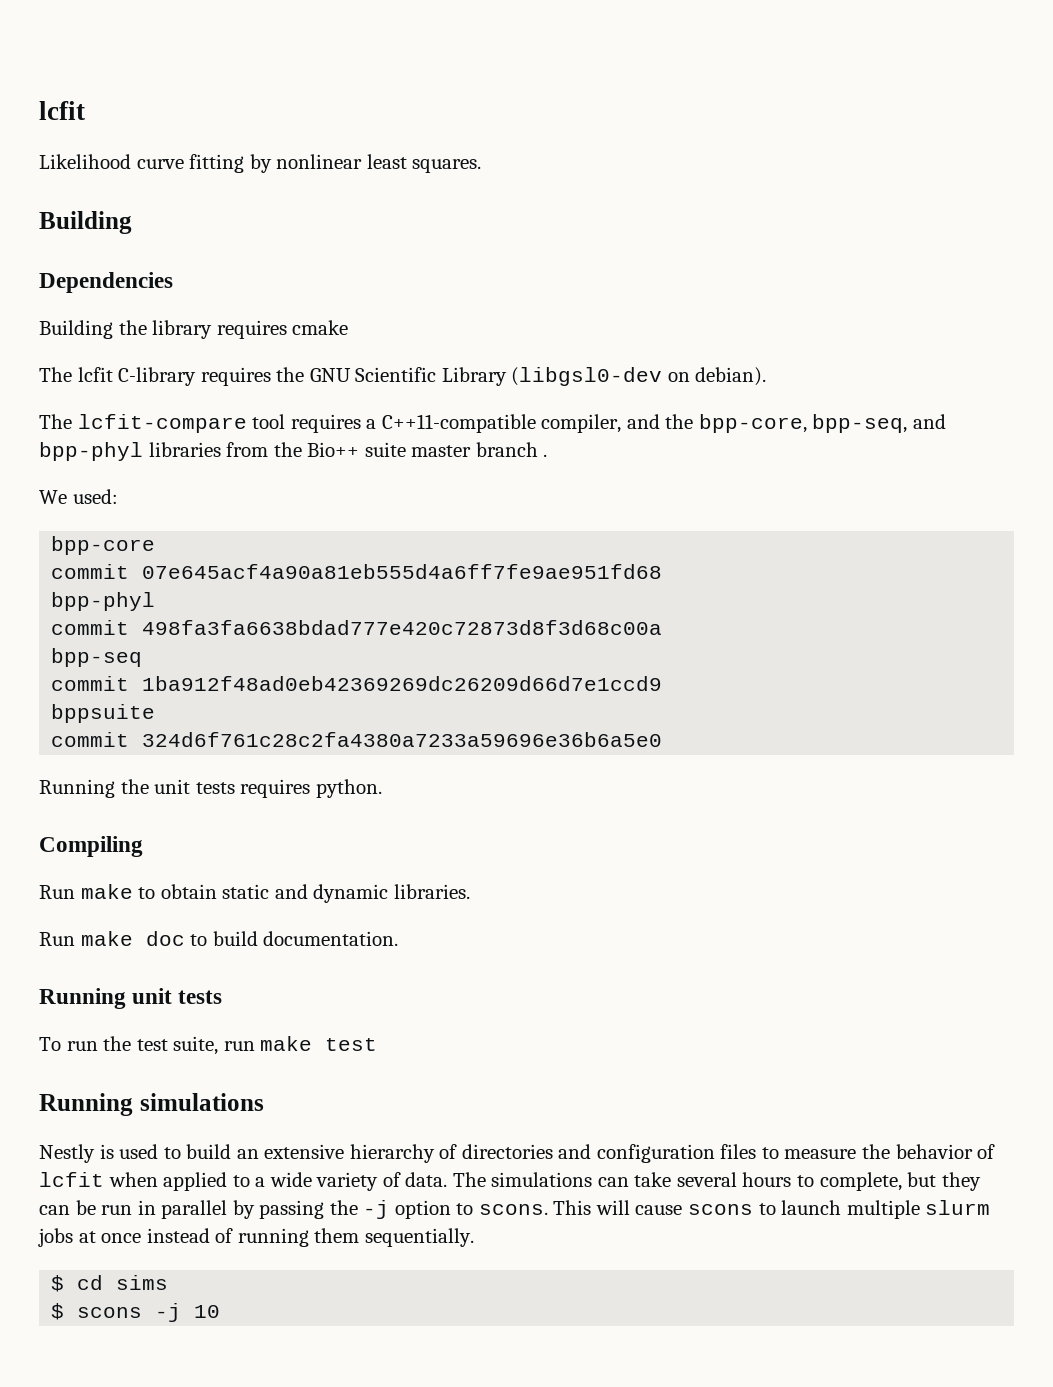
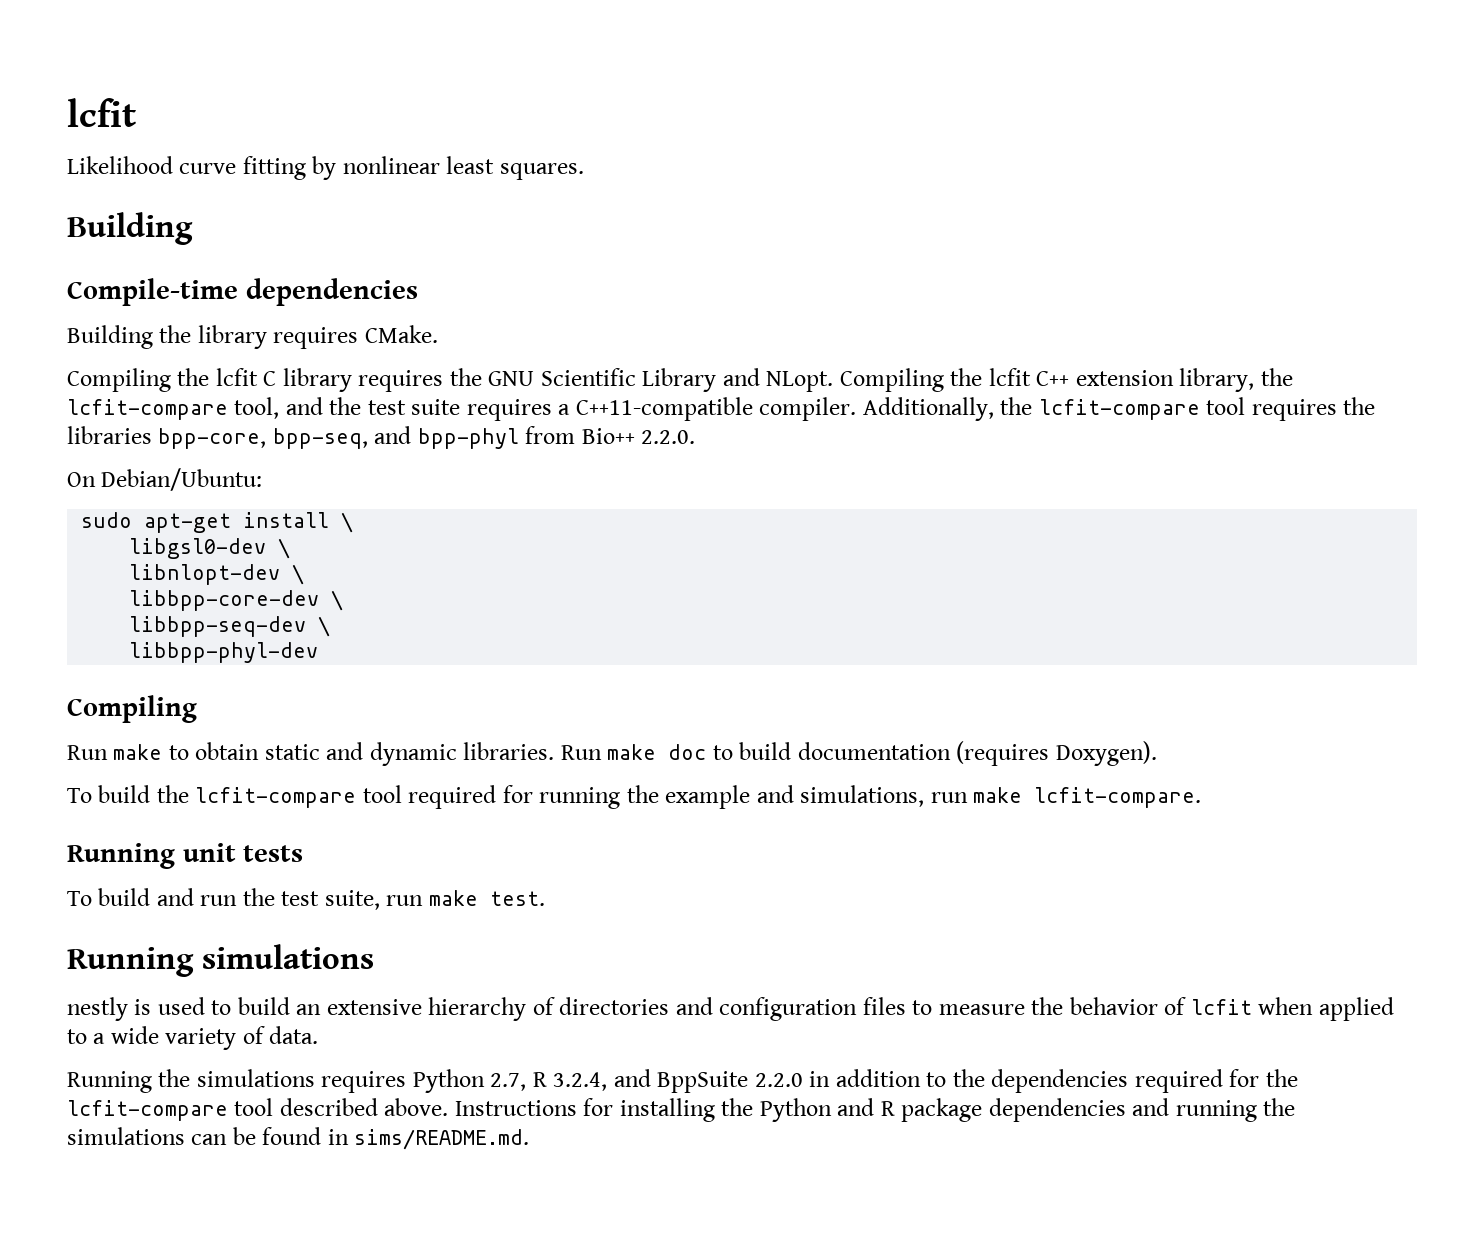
- Dependencies
+ Compile-time dependencies
- Building the library requires cmake
- The lcfit C-library requires the GNU Scientific Library (libgsl0-dev on debian).
- The lcfit-compare tool requires a C++11-compatible compiler, and the bpp-core, bpp-seq, and bpp-phyl libraries from the Bio++ suite master branch .
- We used:
- bpp-core
- commit 07e645acf4a90a81eb555d4a6ff7fe9ae951fd68
- bpp-phyl
- commit 498fa3fa6638bdad777e420c72873d8f3d68c00a
- bpp-seq
- commit 1ba912f48ad0eb42369269dc26209d66d7e1ccd9
- bppsuite
- commit 324d6f761c28c2fa4380a7233a59696e36b6a5e0
- Running the unit tests requires python.
+ Building the library requires CMake.
+ Compiling the lcfit C library requires the GNU Scientific Library and NLopt. Compiling the lcfit C++ extension library, the lcfit-compare tool, and the test suite requires a C++11-compatible compiler. Additionally, the lcfit-compare tool requires the libraries bpp-core, bpp-seq, and bpp-phyl from Bio++ 2.2.0.
+ On Debian/Ubuntu:
+ sudo apt-get install \
+ libgsl0-dev \
+ libnlopt-dev \
+ libbpp-core-dev \
+ libbpp-seq-dev \
+ libbpp-phyl-dev
- Run make to obtain static and dynamic libraries.
- Run make doc to build documentation.
+ Run make to obtain static and dynamic libraries. Run make doc to build documentation (requires Doxygen).
+ To build the lcfit-compare tool required for running the example and simulations, run make lcfit-compare.
- To run the test suite, run make test
+ To build and run the test suite, run make test.
- Nestly is used to build an extensive hierarchy of directories and configuration files to measure the behavior of lcfit when applied to a wide variety of data. The simulations can take several hours to complete, but they can be run in parallel by passing the -j option to scons. This will cause scons to launch multiple slurm jobs at once instead of running them sequentially.
- $ cd sims
- $ scons -j 10
+ nestly is used to build an extensive hierarchy of directories and configuration files to measure the behavior of lcfit when applied to a wide variety of data.
+ Running the simulations requires Python 2.7, R 3.2.4, and BppSuite 2.2.0 in addition to the dependencies required for the lcfit-compare tool described above. Instructions for installing the Python and R package dependencies and running the simulations can be found in sims/README.md.

